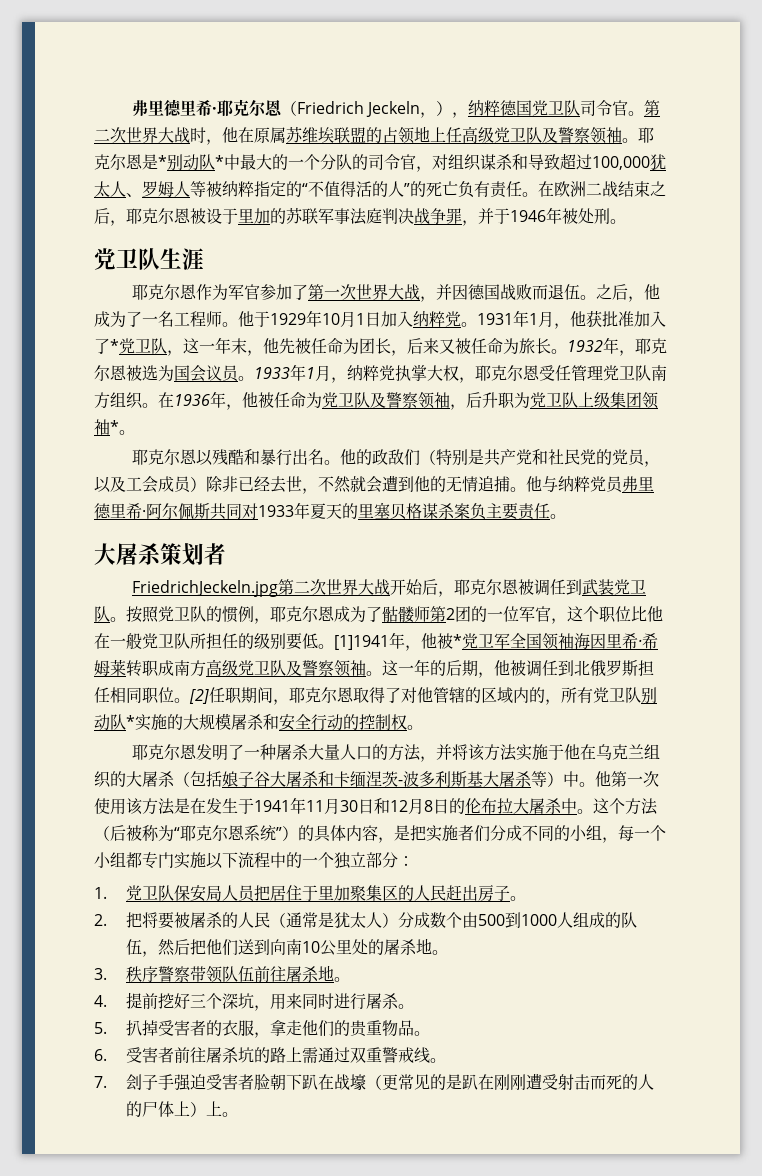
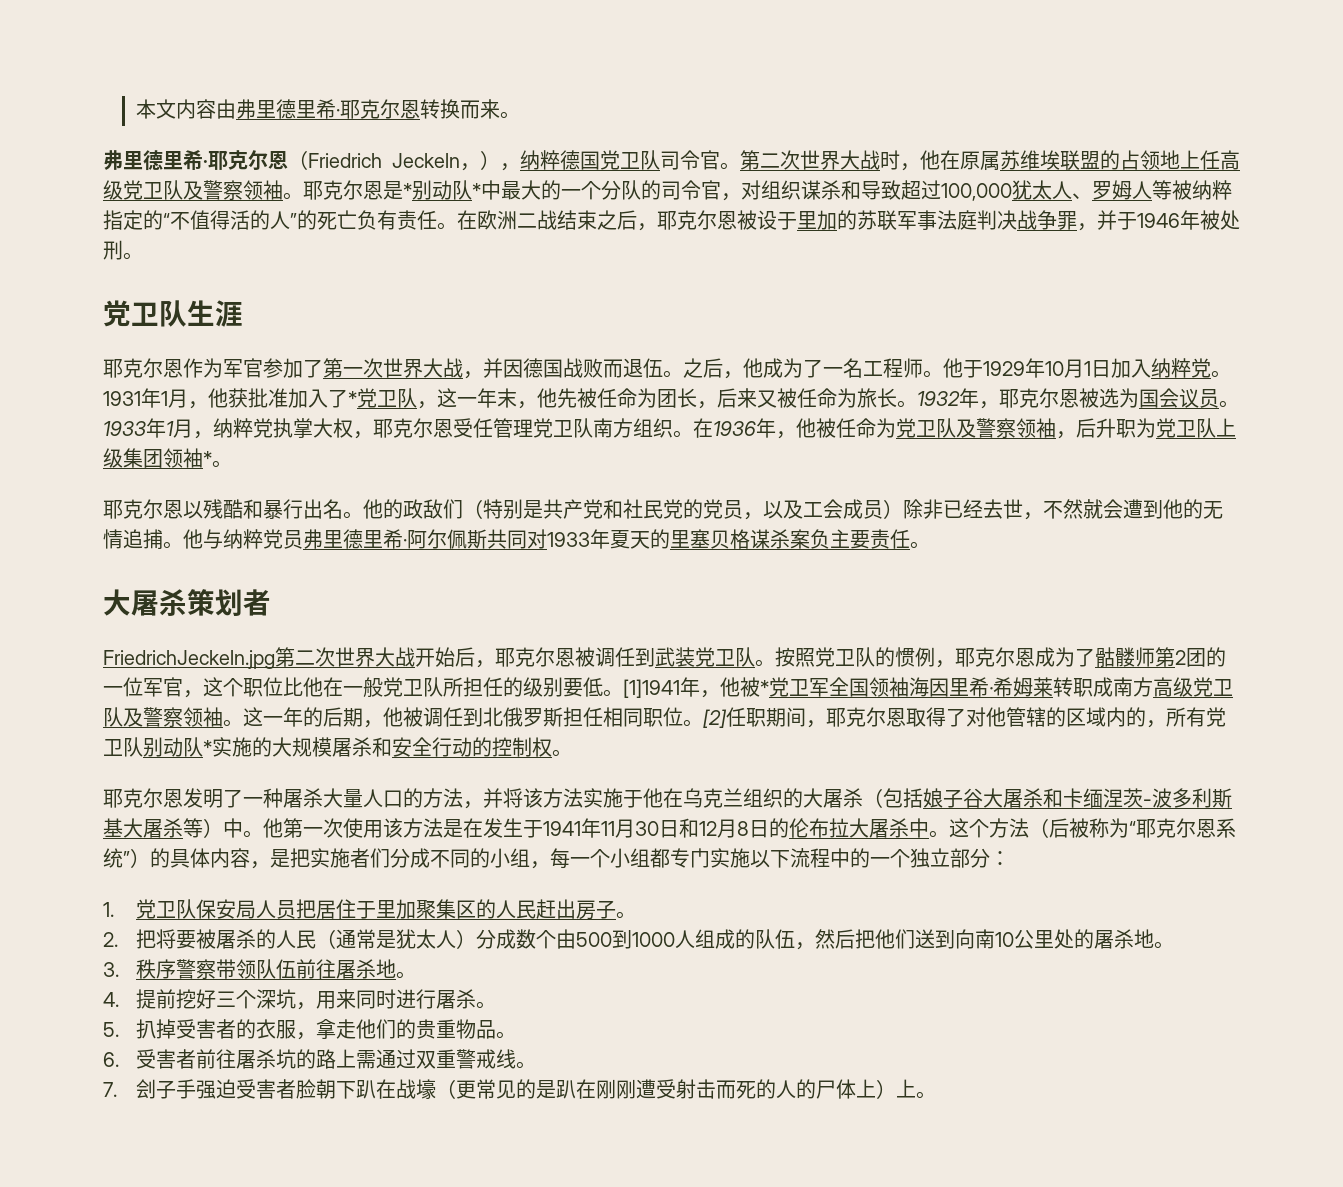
+ 本文内容由弗里德里希·耶克尔恩转换而来。

